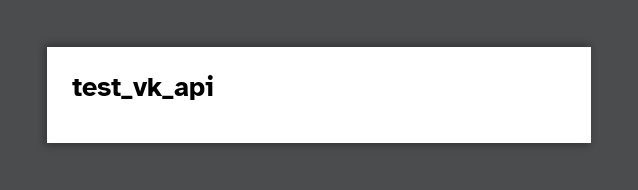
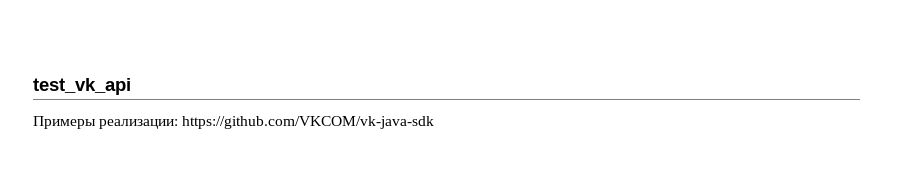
+ Примеры реализации: https://github.com/VKCOM/vk-java-sdk

